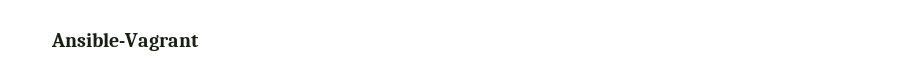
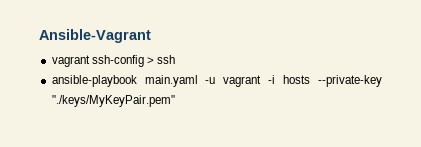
+ vagrant ssh-config > ssh
+ ansible-playbook main.yaml -u vagrant -i hosts --private-key "./keys/MyKeyPair.pem"

